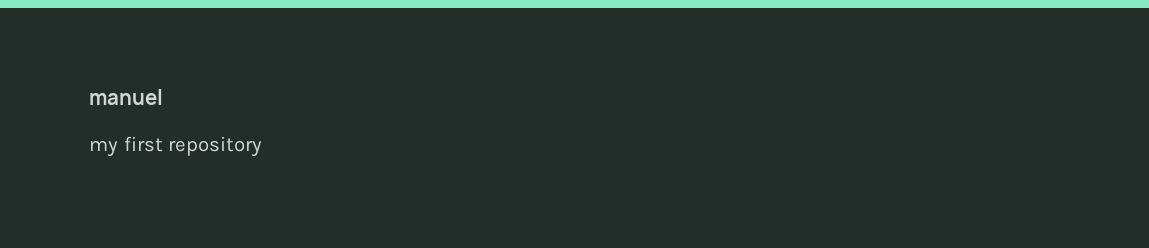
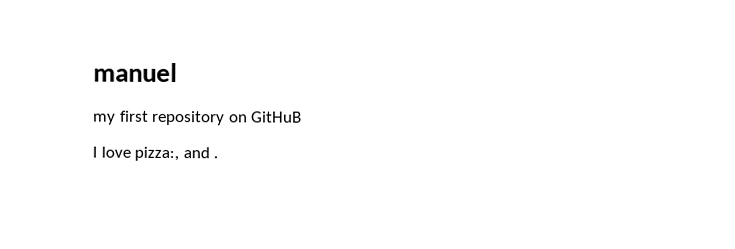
- my first repository
+ my first repository on GitHuB
+ I love pizza:, and .

